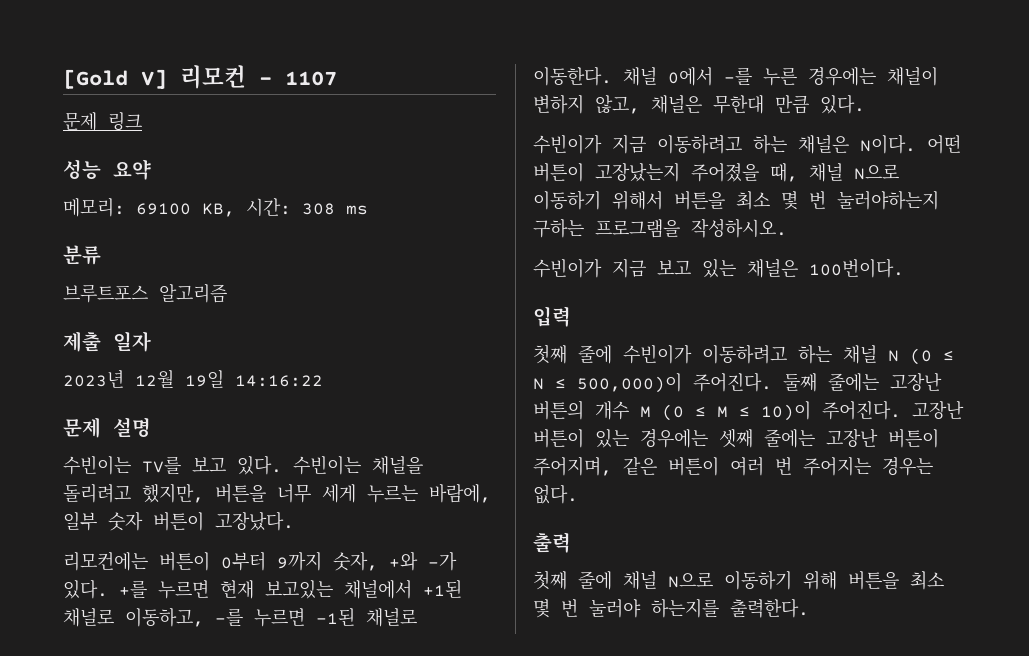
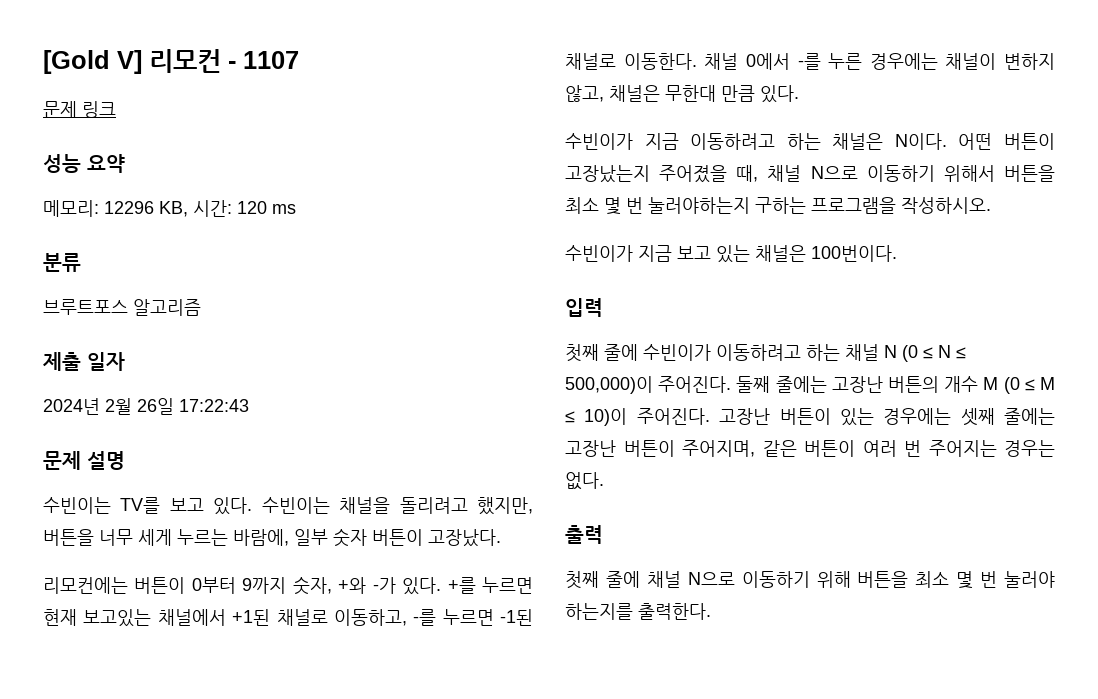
- 메모리: 69100 KB, 시간: 308 ms
+ 메모리: 12296 KB, 시간: 120 ms
- 2023년 12월 19일 14:16:22
+ 2024년 2월 26일 17:22:43

